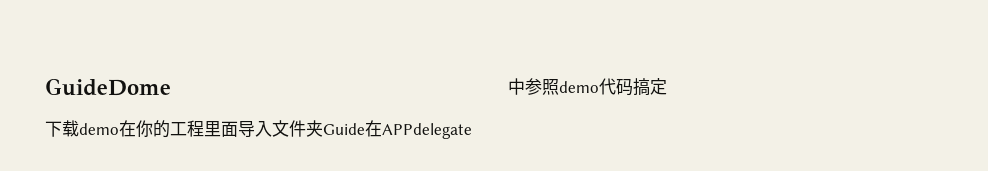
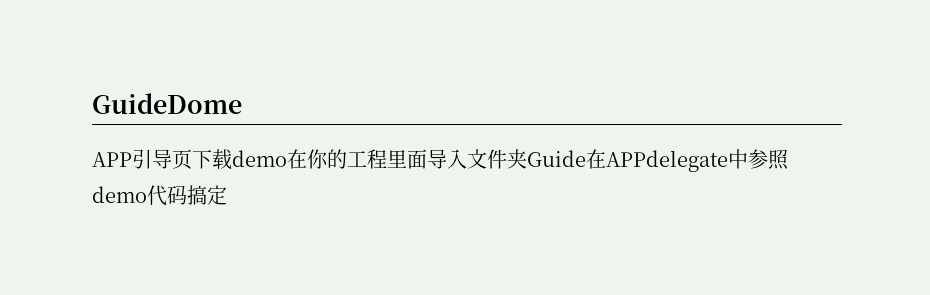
- 下载demo在你的工程里面导入文件夹Guide在APPdelegate中参照demo代码搞定
+ APP引导页下载demo在你的工程里面导入文件夹Guide在APPdelegate中参照demo代码搞定

